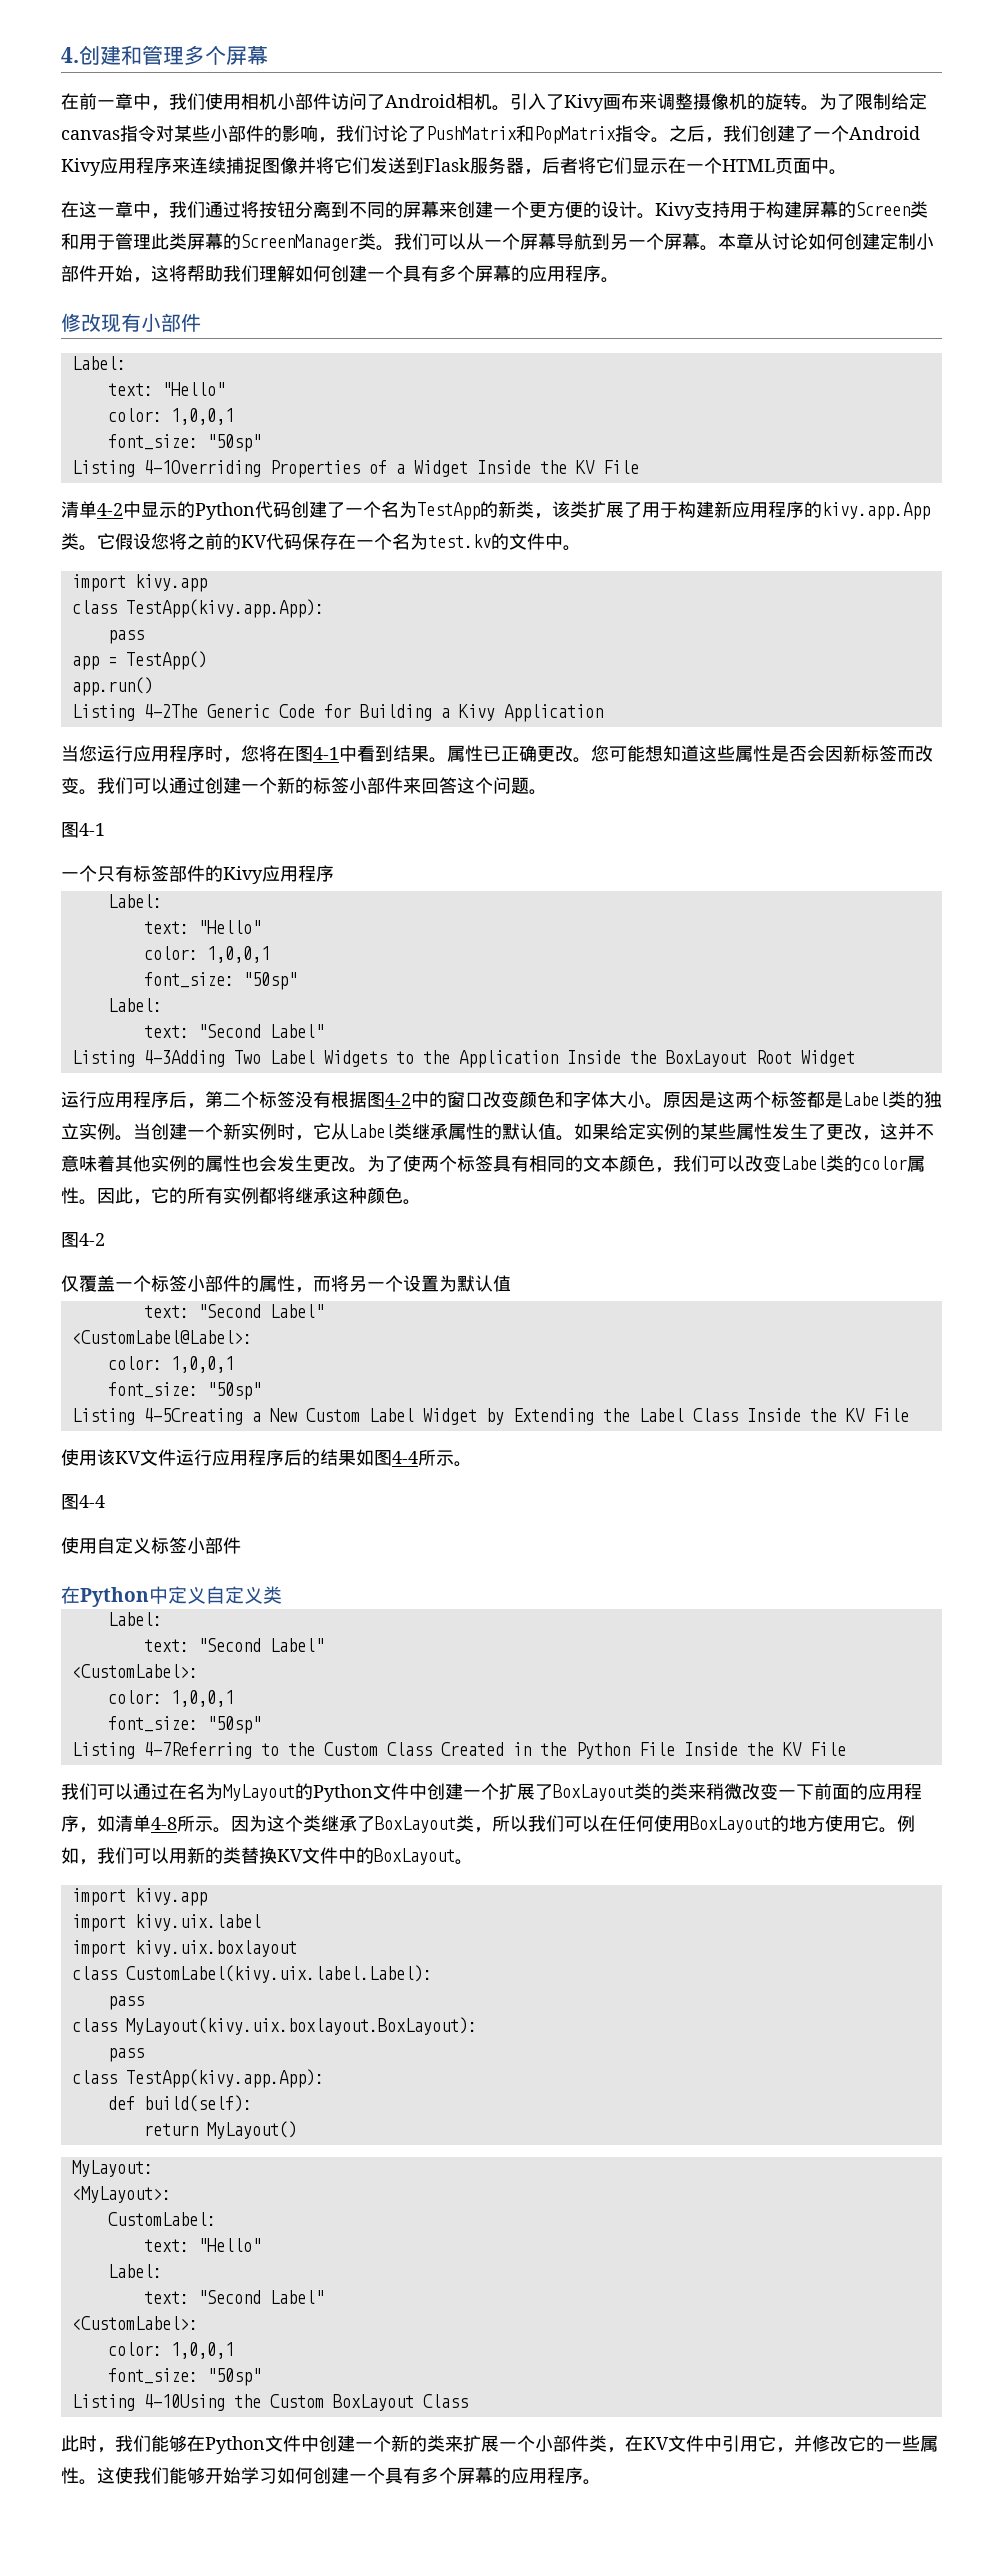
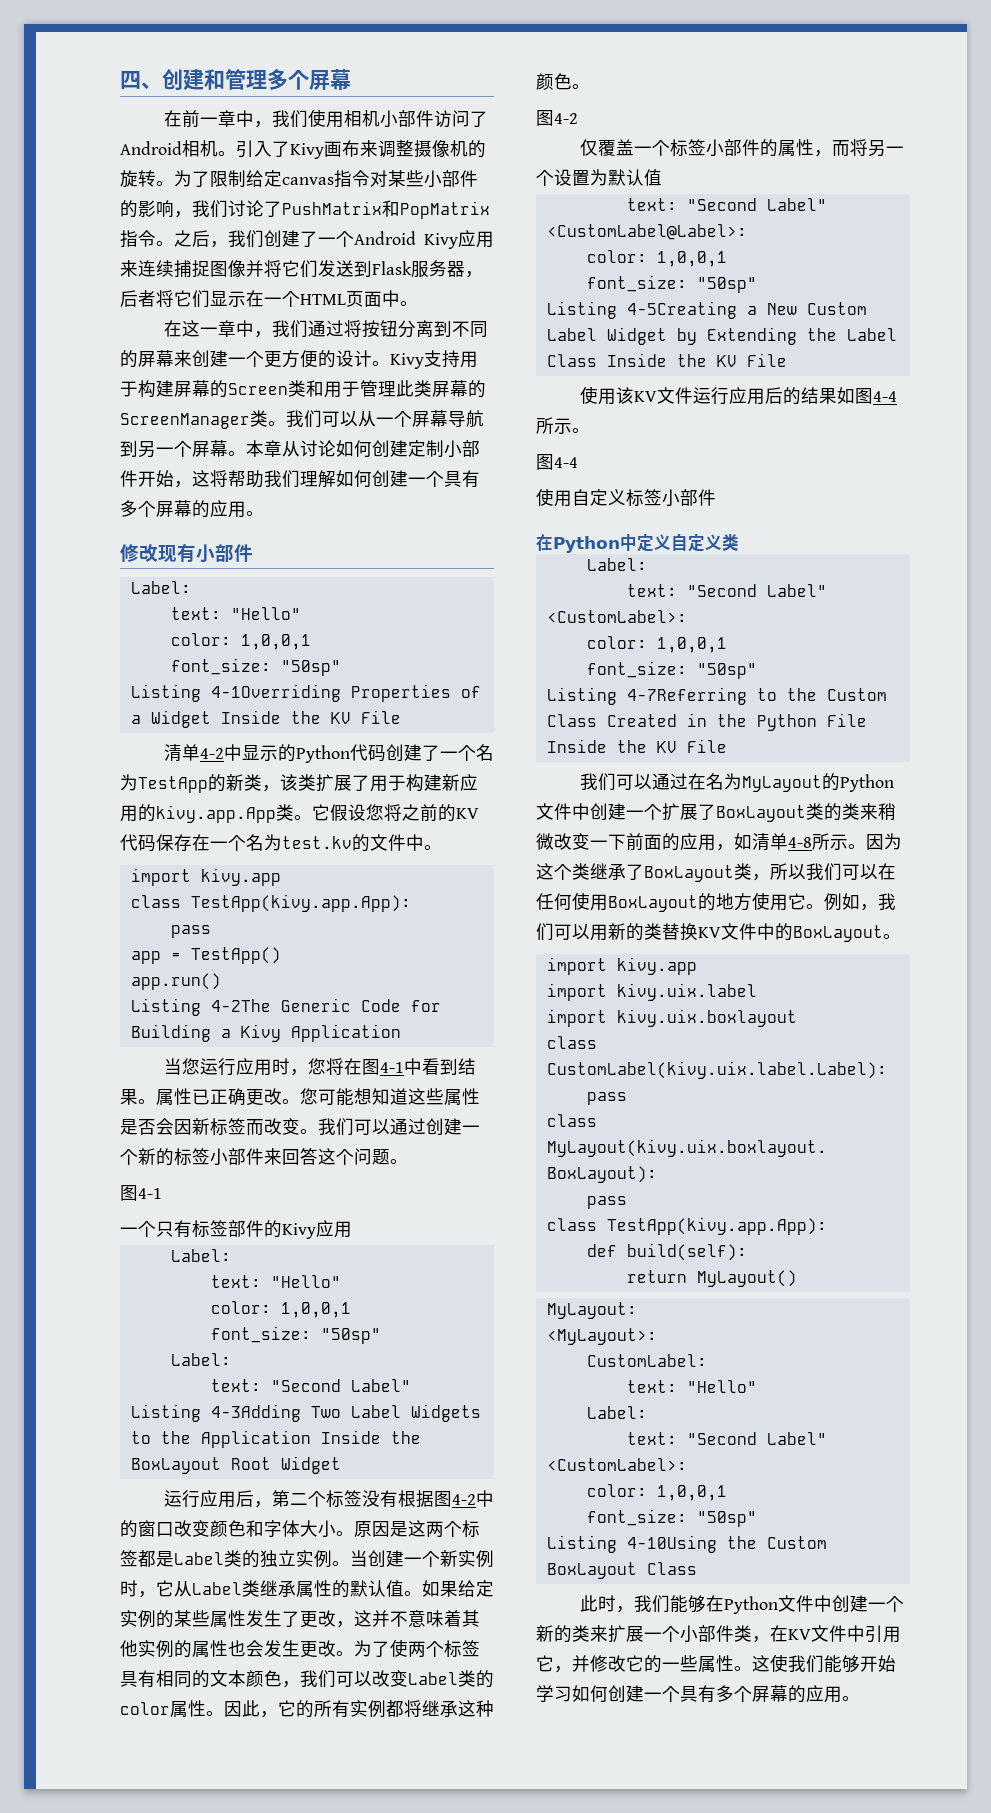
- 4.创建和管理多个屏幕
+ 四、创建和管理多个屏幕
- 之后，我们创建了一个Android Kivy应用程序来连续捕捉图像并将它们发送到Flask服务器，后者将它们显示在一个HTML页面中。
+ 之后，我们创建了一个Android Kivy应用来连续捕捉图像并将它们发送到Flask服务器，后者将它们显示在一个HTML页面中。
- 本章从讨论如何创建定制小部件开始，这将帮助我们理解如何创建一个具有多个屏幕的应用程序。
+ 本章从讨论如何创建定制小部件开始，这将帮助我们理解如何创建一个具有多个屏幕的应用。
- 清单4-2中显示的Python代码创建了一个名为TestApp的新类，该类扩展了用于构建新应用程序的kivy.app.App类。
+ 清单4-2中显示的Python代码创建了一个名为TestApp的新类，该类扩展了用于构建新应用的kivy.app.App类。
- 当您运行应用程序时，您将在图4-1中看到结果。
+ 当您运行应用时，您将在图4-1中看到结果。
- 一个只有标签部件的Kivy应用程序
+ 一个只有标签部件的Kivy应用
- 运行应用程序后，第二个标签没有根据图4-2中的窗口改变颜色和字体大小。
+ 运行应用后，第二个标签没有根据图4-2中的窗口改变颜色和字体大小。
- 使用该KV文件运行应用程序后的结果如图4-4所示。
+ 使用该KV文件运行应用后的结果如图4-4所示。
- 我们可以通过在名为MyLayout的Python文件中创建一个扩展了BoxLayout类的类来稍微改变一下前面的应用程序，如清单4-8所示。
+ 我们可以通过在名为MyLayout的Python文件中创建一个扩展了BoxLayout类的类来稍微改变一下前面的应用，如清单4-8所示。
- 这使我们能够开始学习如何创建一个具有多个屏幕的应用程序。
+ 这使我们能够开始学习如何创建一个具有多个屏幕的应用。

